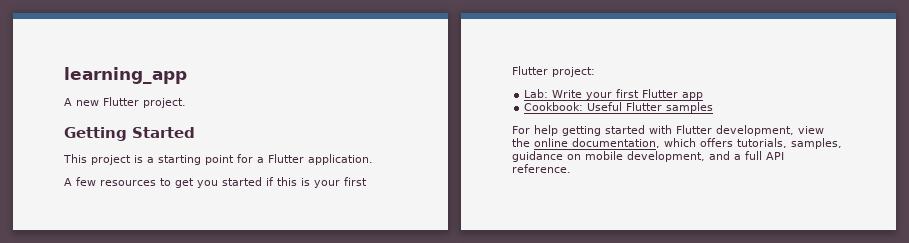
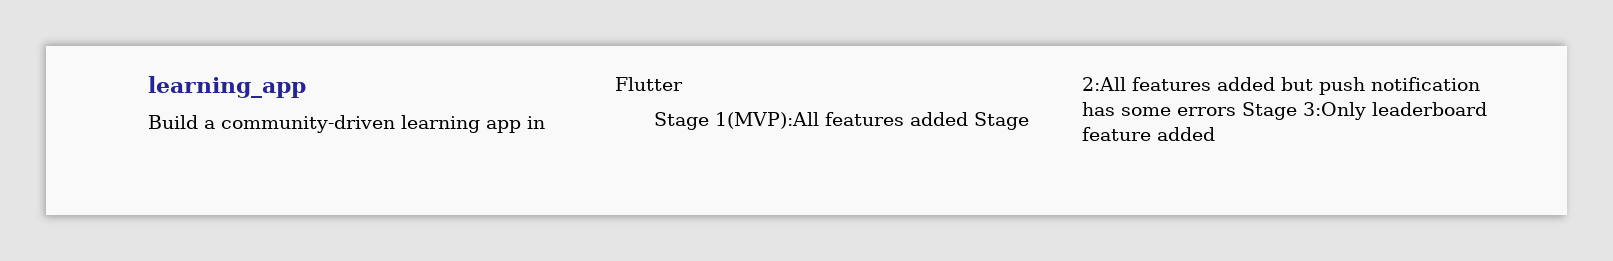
- A new Flutter project.
- Getting Started
- This project is a starting point for a Flutter application.
- A few resources to get you started if this is your first Flutter project:
- Lab: Write your first Flutter app
- Cookbook: Useful Flutter samples
- For help getting started with Flutter development, view the online documentation, which offers tutorials, samples, guidance on mobile development, and a full API reference.
+ Build a community-driven learning app in Flutter
+ Stage 1(MVP):All features added Stage 2:All features added but push notification has some errors Stage 3:Only leaderboard feature added

